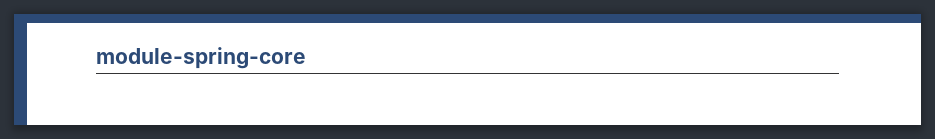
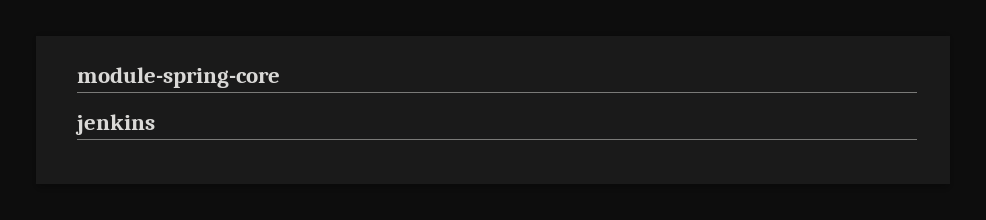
+ jenkins

